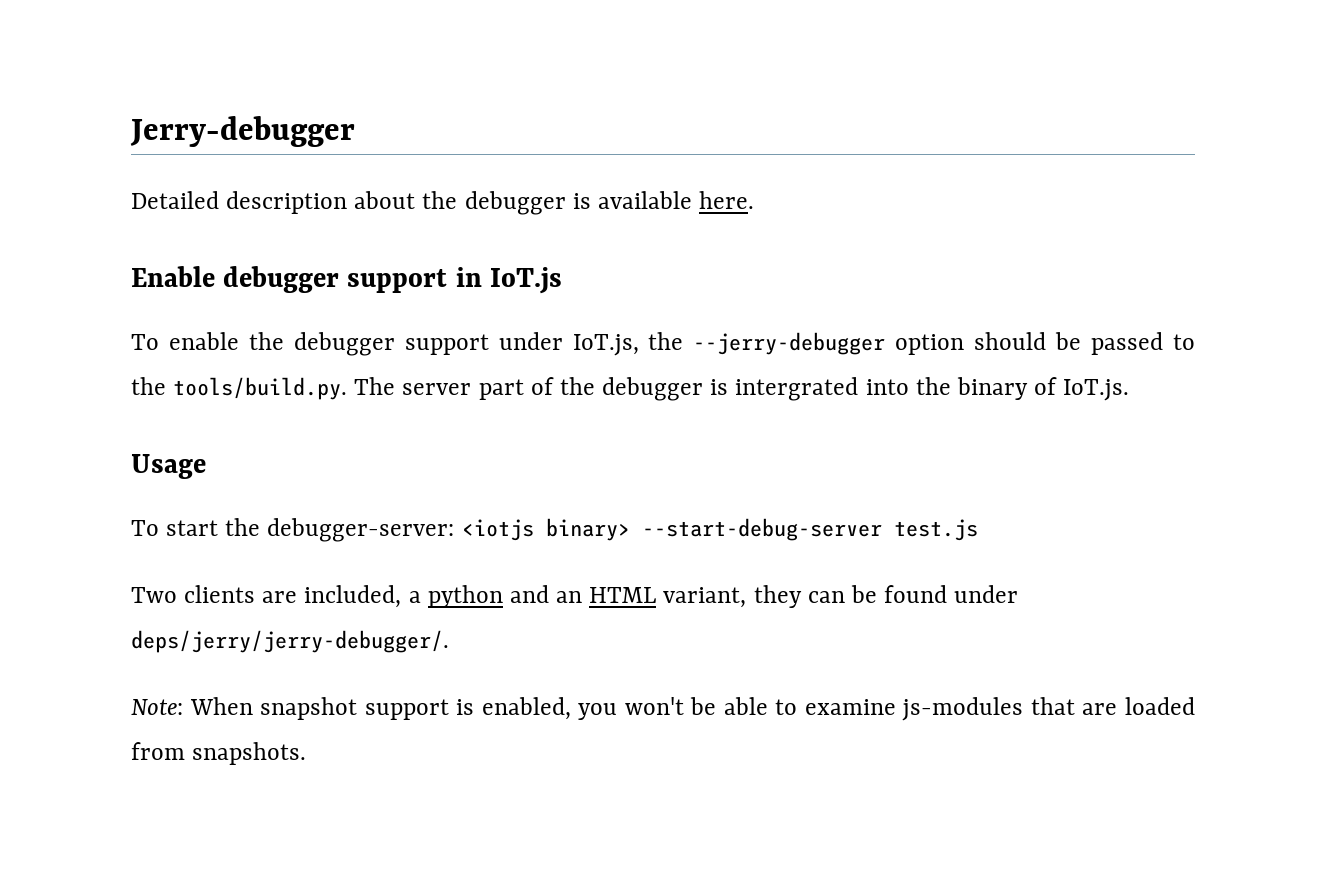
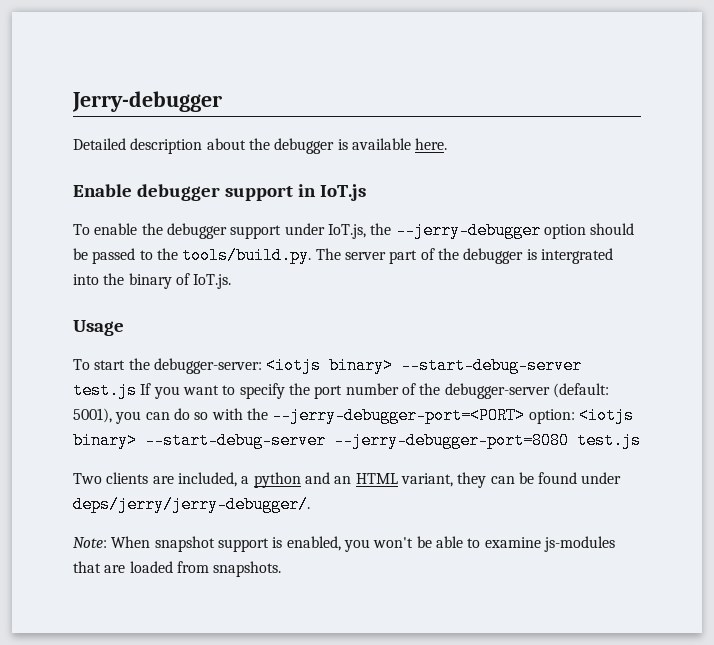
- To start the debugger-server: <iotjs binary> --start-debug-server test.js
+ To start the debugger-server: <iotjs binary> --start-debug-server test.js If you want to specify the port number of the debugger-server (default: 5001), you can do so with the --jerry-debugger-port=<PORT> option: <iotjs binary> --start-debug-server --jerry-debugger-port=8080 test.js

